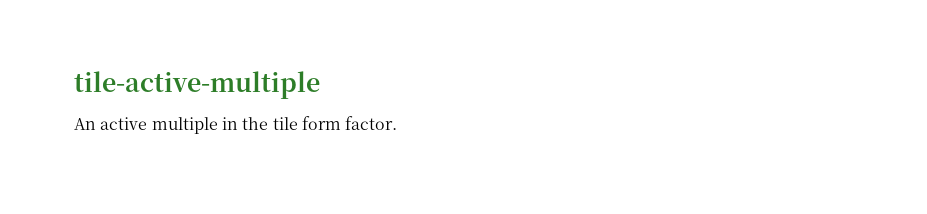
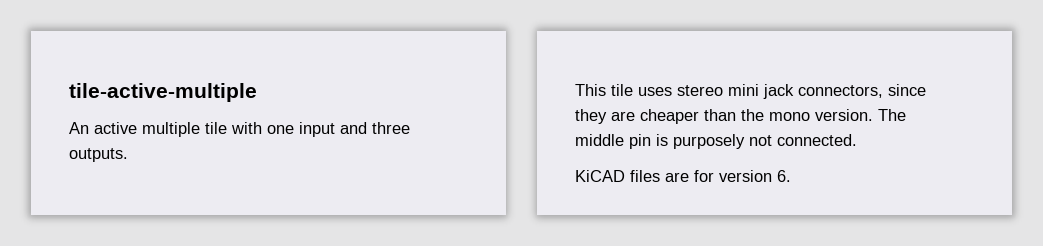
- An active multiple in the tile form factor.
+ An active multiple tile with one input and three outputs.
+ This tile uses stereo mini jack connectors, since they are cheaper than the mono version. The middle pin is purposely not connected.
+ KiCAD files are for version 6.

